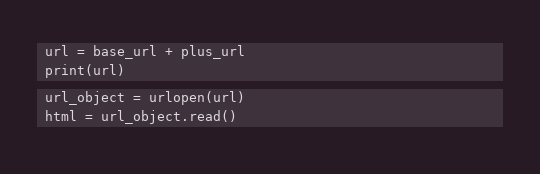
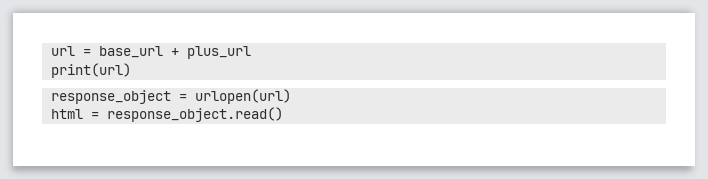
- url_object = urlopen(url)
+ response_object = urlopen(url)
- html = url_object.read()
+ html = response_object.read()

